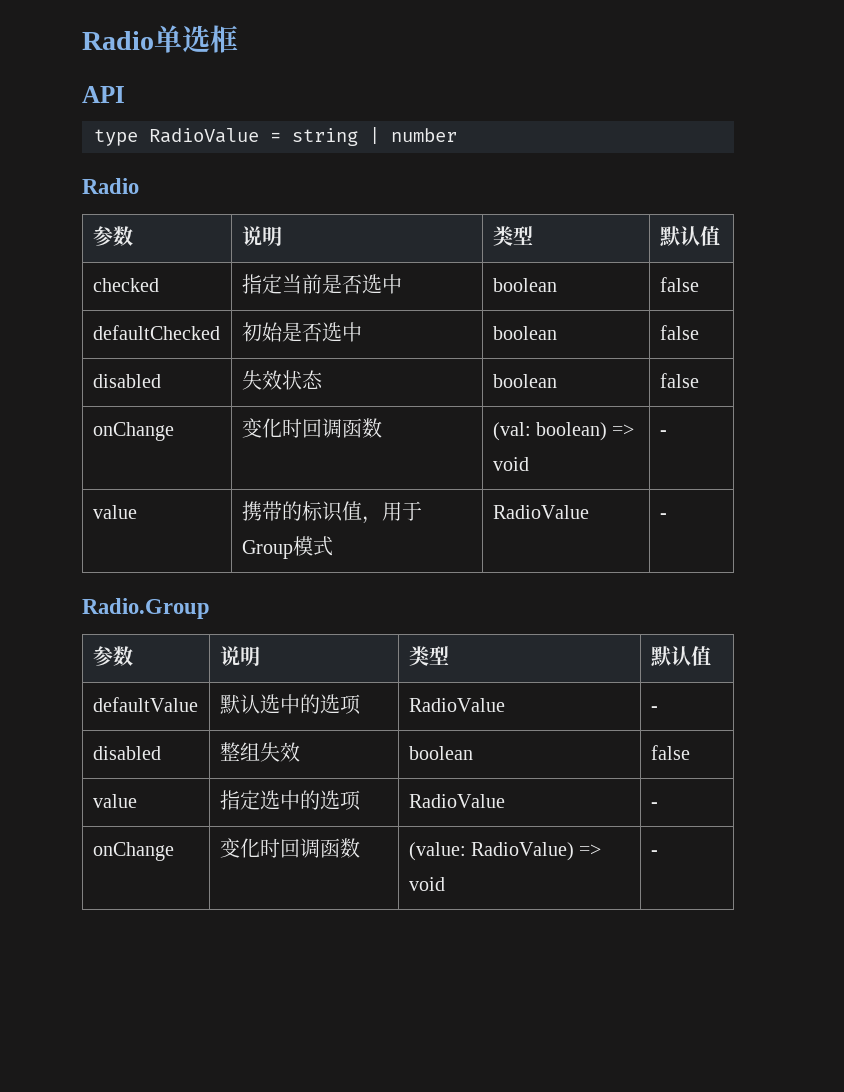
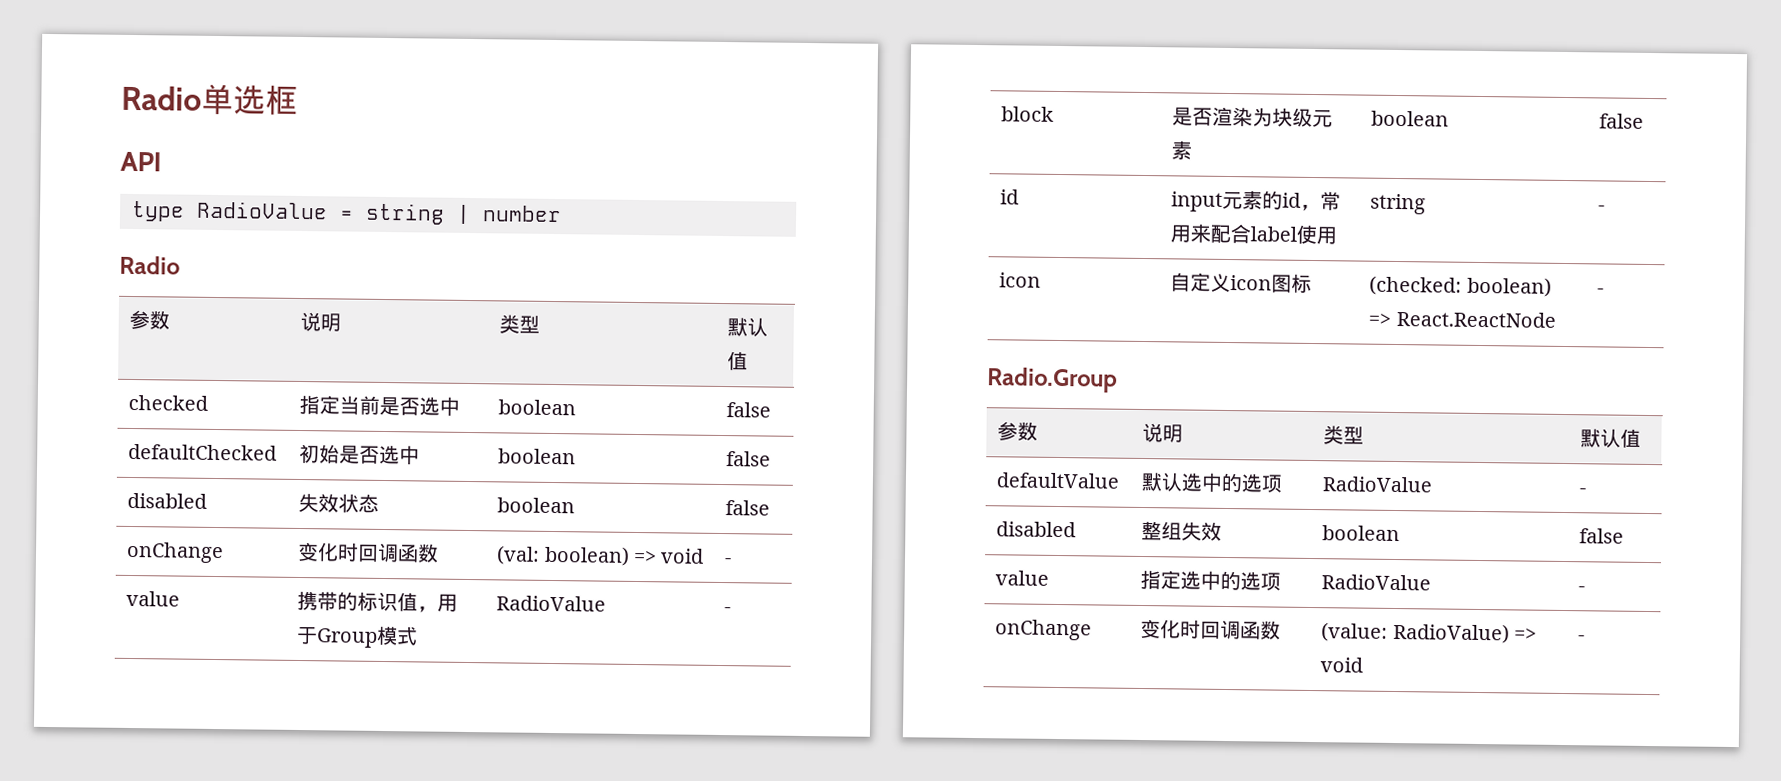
+ block | 是否渲染为块级元素 | boolean | false
+ id | input元素的id，常用来配合label使用 | string | -
+ icon | 自定义icon图标 | (checked: boolean) => React.ReactNode | -

